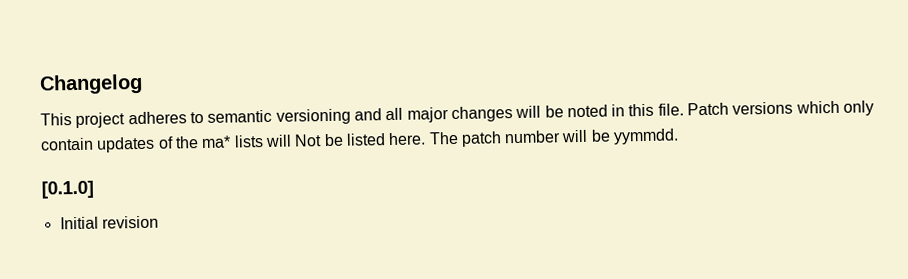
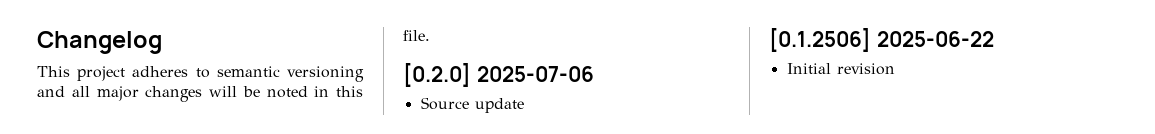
- This project adheres to semantic versioning and all major changes will be noted in this file. Patch versions which only contain updates of the ma* lists will Not be listed here. The patch number will be yymmdd.
- [0.1.0]
+ This project adheres to semantic versioning and all major changes will be noted in this file.
+ [0.2.0] 2025-07-06
+ Source update
+ [0.1.2506] 2025-06-22

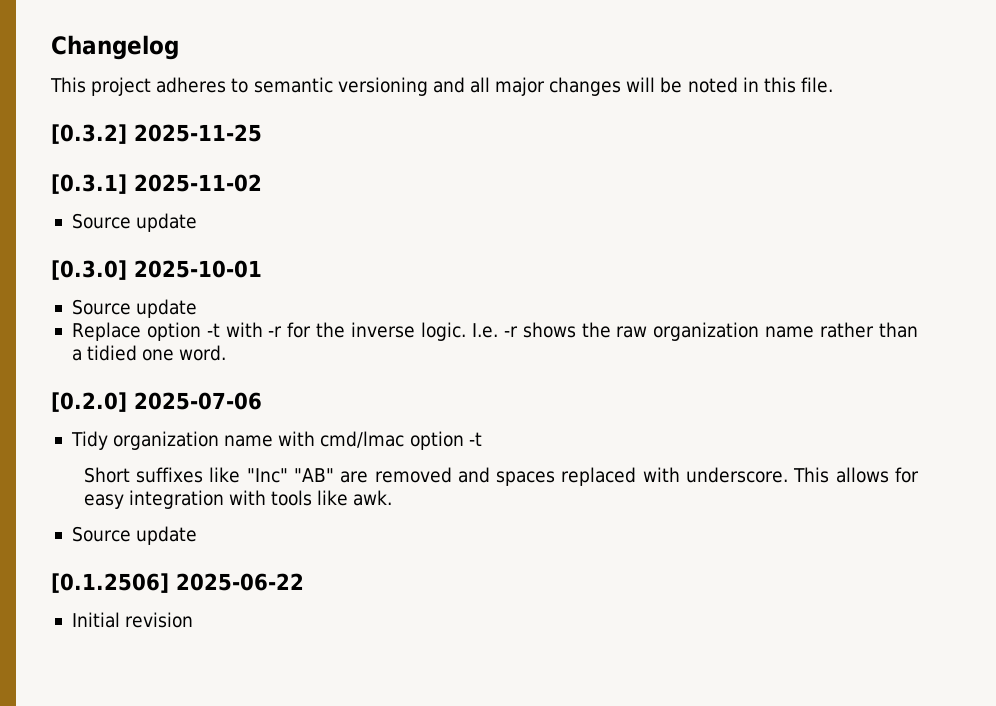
+ [0.3.2] 2025-11-25
+ [0.3.1] 2025-11-02
+ Source update
+ [0.3.0] 2025-10-01
+ Source update
+ Replace option -t with -r for the inverse logic. I.e. -r shows the raw organization name rather than a tidied one word.
  [0.2.0] 2025-07-06
+ Tidy organization name with cmd/lmac option -t
+ Short suffixes like "Inc" "AB" are removed and spaces replaced with underscore. This allows for easy integration with tools like awk.

